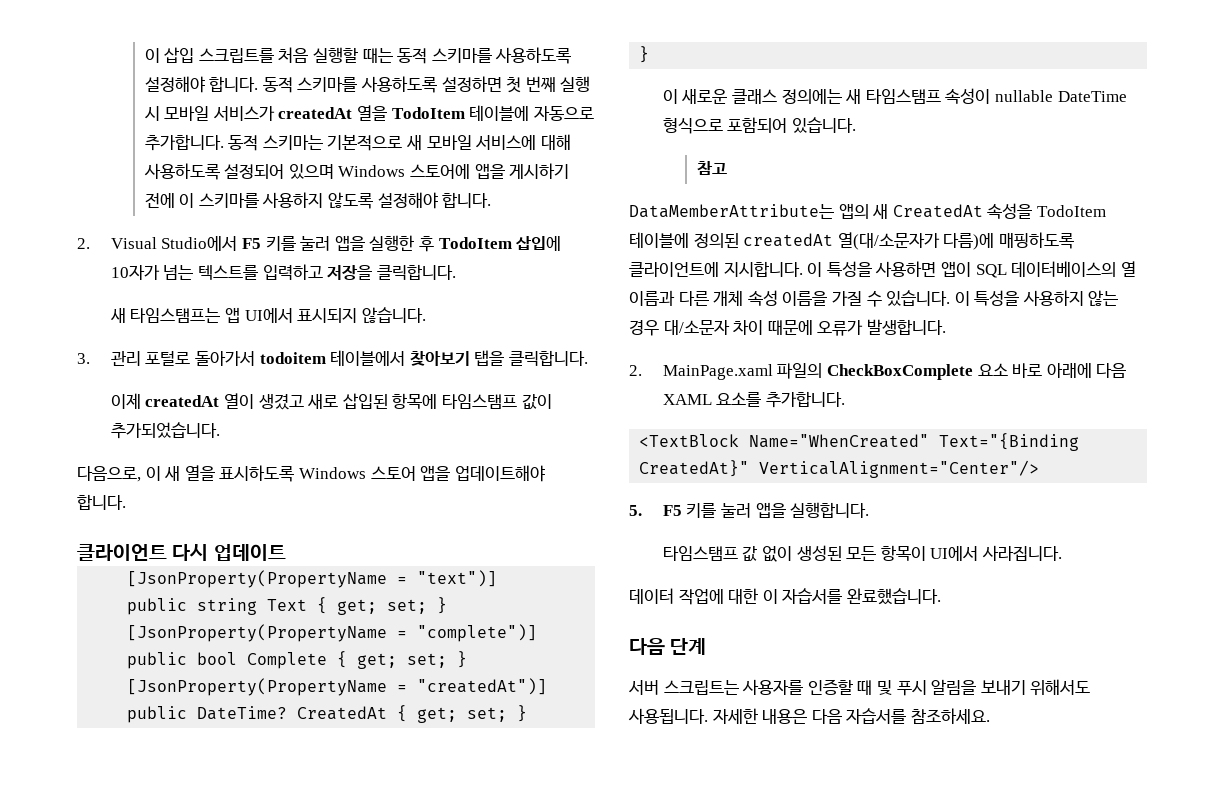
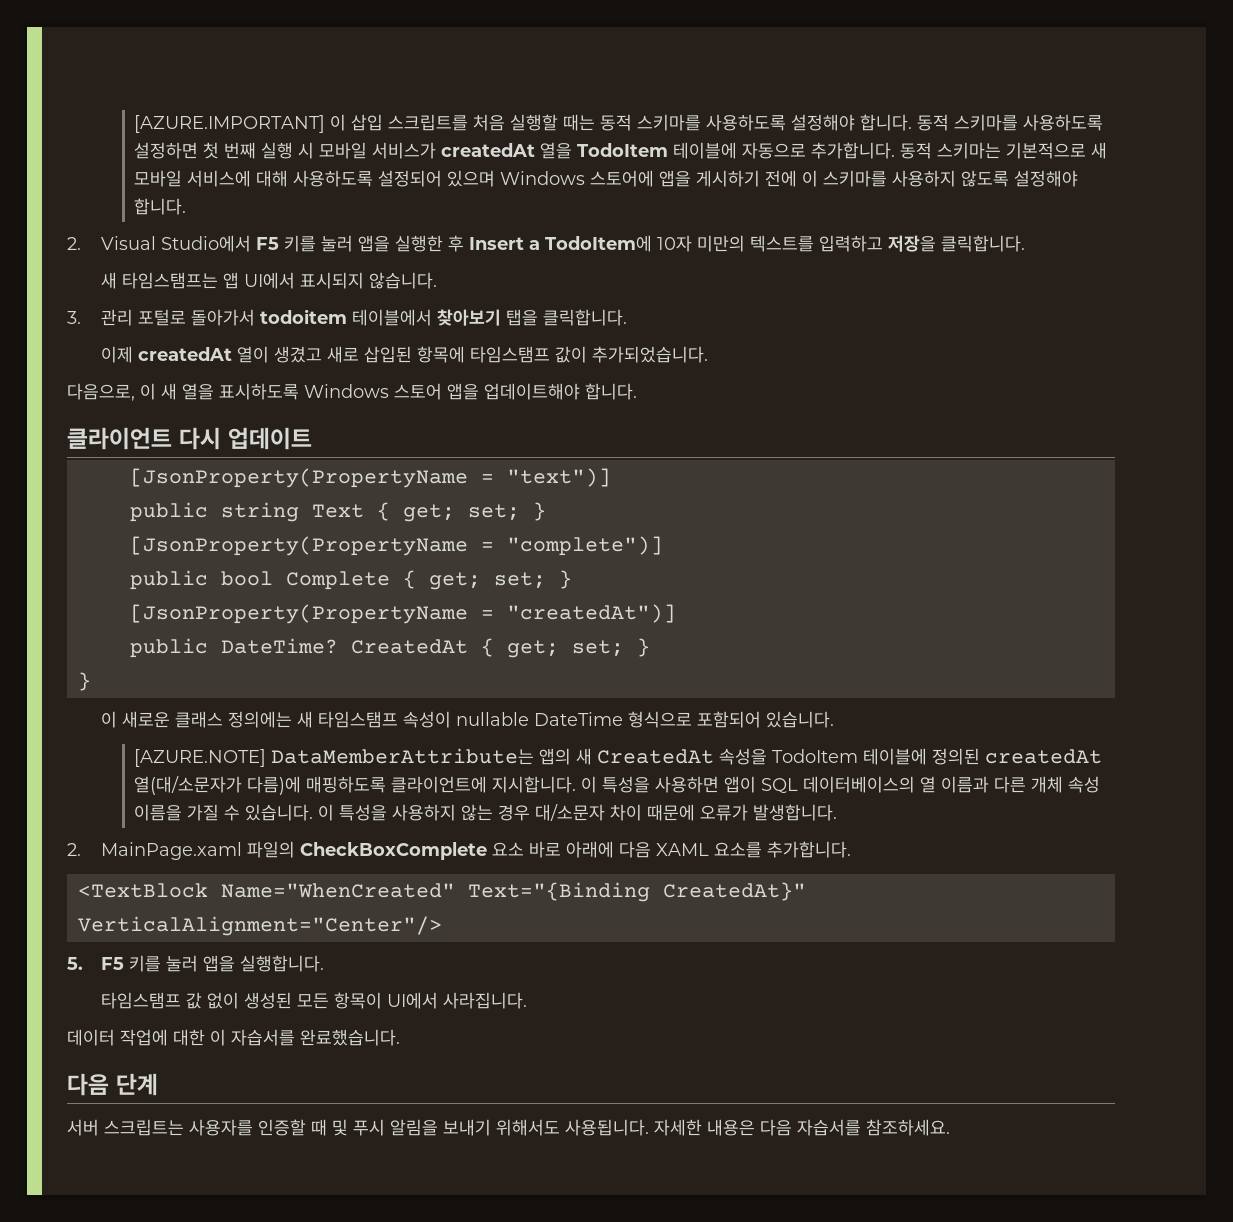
- 이 삽입 스크립트를 처음 실행할 때는 동적 스키마를 사용하도록 설정해야 합니다.
+ [AZURE.IMPORTANT] 이 삽입 스크립트를 처음 실행할 때는 동적 스키마를 사용하도록 설정해야 합니다.
- 2. Visual Studio에서 F5 키를 눌러 앱을 실행한 후 TodoItem 삽입에 10자가 넘는 텍스트를 입력하고 저장을 클릭합니다.
+ 2. Visual Studio에서 F5 키를 눌러 앱을 실행한 후 Insert a TodoItem에 10자 미만의 텍스트를 입력하고 저장을 클릭합니다.
- 참고
- DataMemberAttribute는 앱의 새 CreatedAt 속성을 TodoItem 테이블에 정의된 createdAt 열(대/소문자가 다름)에 매핑하도록 클라이언트에 지시합니다.
+ [AZURE.NOTE] DataMemberAttribute는 앱의 새 CreatedAt 속성을 TodoItem 테이블에 정의된 createdAt 열(대/소문자가 다름)에 매핑하도록 클라이언트에 지시합니다.

